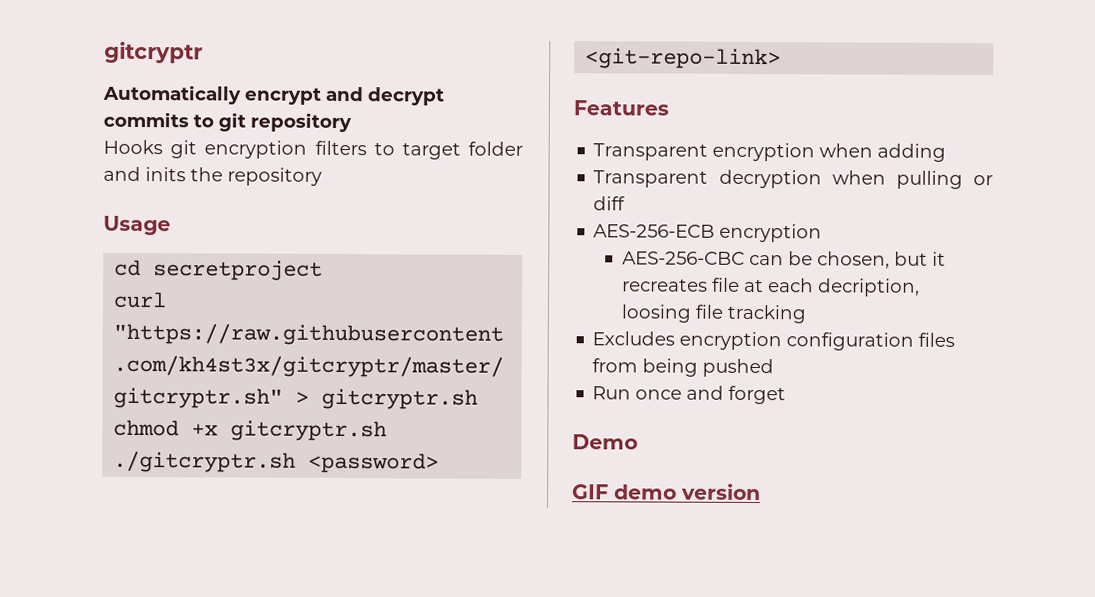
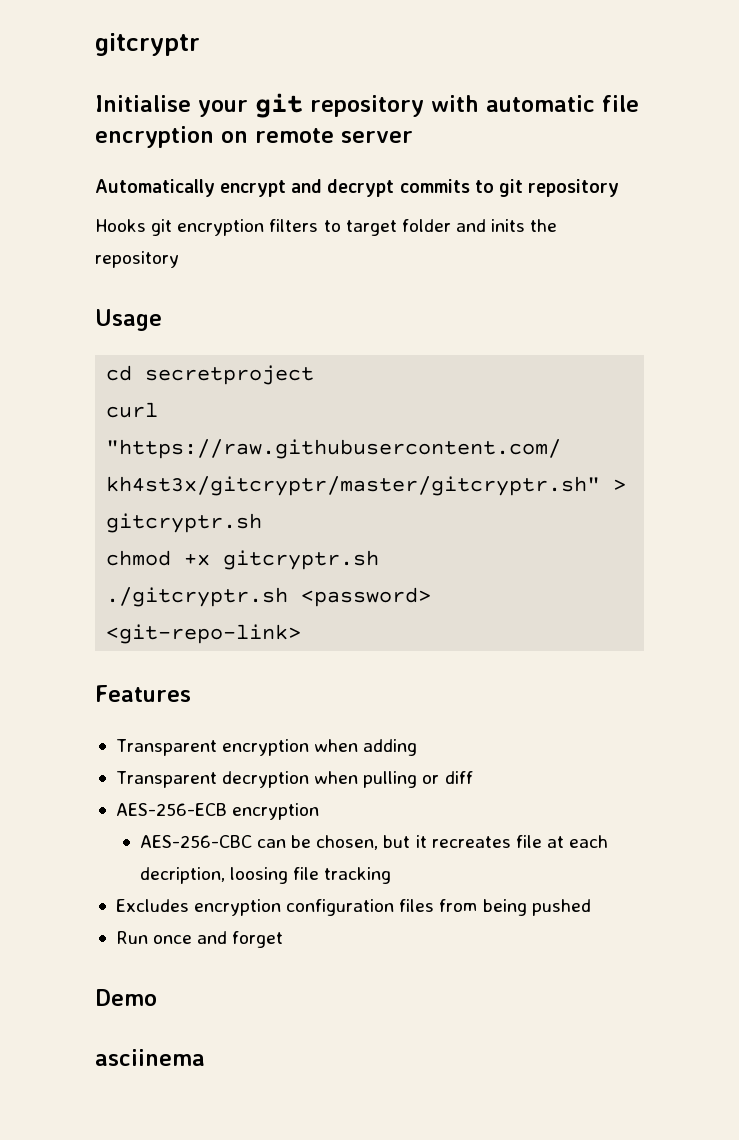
+ Initialise your git repository with automatic file encryption on remote server
- GIF demo version
+ asciinema

